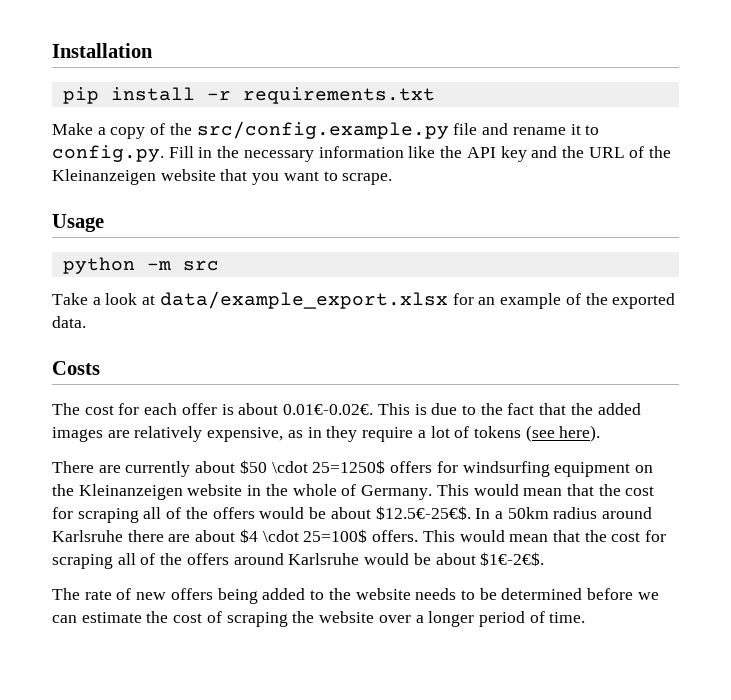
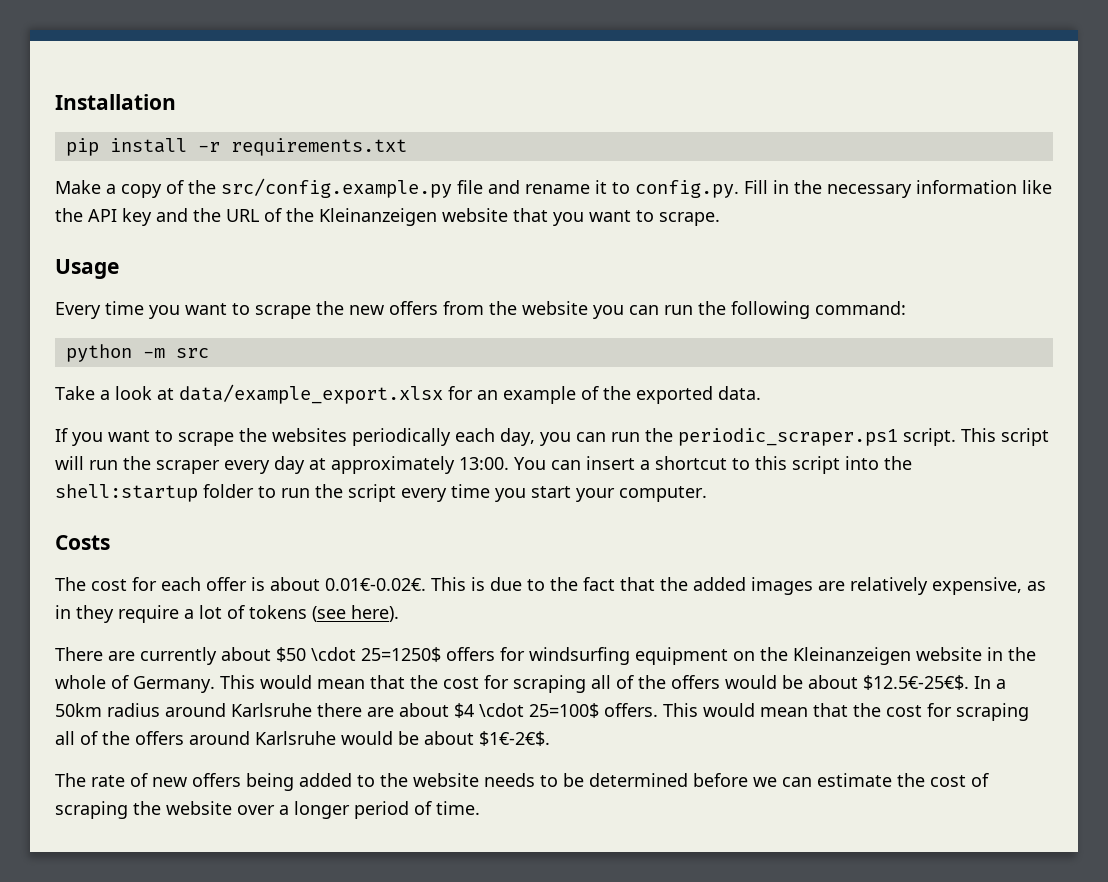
+ Every time you want to scrape the new offers from the website you can run the following command:
+ If you want to scrape the websites periodically each day, you can run the periodic_scraper.ps1 script. This script will run the scraper every day at approximately 13:00. You can insert a shortcut to this script into the shell:startup folder to run the script every time you start your computer.

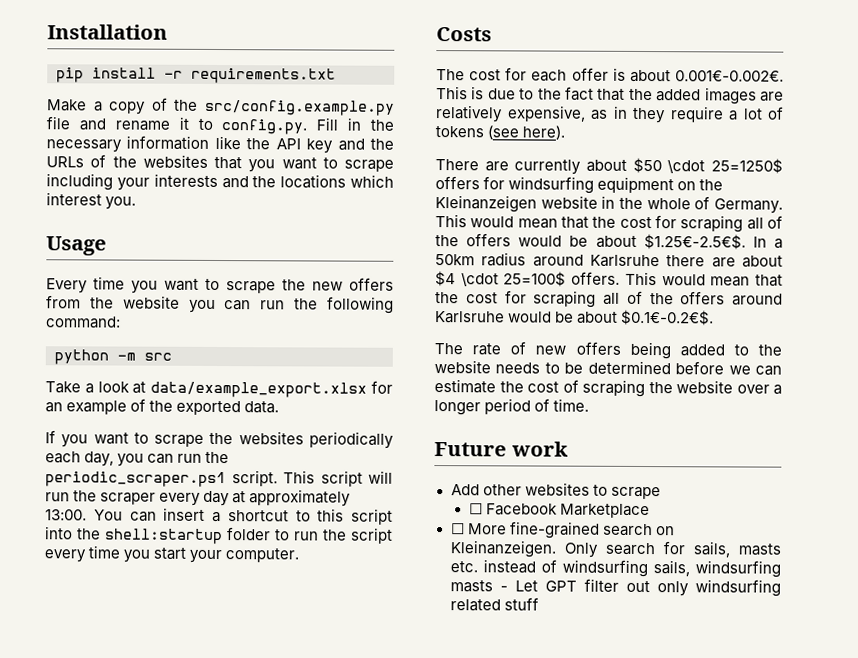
- Make a copy of the src/config.example.py file and rename it to config.py. Fill in the necessary information like the API key and the URL of the Kleinanzeigen website that you want to scrape.
+ Make a copy of the src/config.example.py file and rename it to config.py. Fill in the necessary information like the API key and the URLs of the websites that you want to scrape including your interests and the locations which interest you.
- The cost for each offer is about 0.01€-0.02€. This is due to the fact that the added images are relatively expensive, as in they require a lot of tokens (see here).
+ The cost for each offer is about 0.001€-0.002€. This is due to the fact that the added images are relatively expensive, as in they require a lot of tokens (see here).
- This would mean that the cost for scraping all of the offers would be about $12.5€-25€$. In a 50km radius around Karlsruhe there are about $4 \cdot 25=100$ offers.
+ This would mean that the cost for scraping all of the offers would be about $1.25€-2.5€$. In a 50km radius around Karlsruhe there are about $4 \cdot 25=100$ offers.
- This would mean that the cost for scraping all of the offers around Karlsruhe would be about $1€-2€$.
+ This would mean that the cost for scraping all of the offers around Karlsruhe would be about $0.1€-0.2€$.
+ Future work
+ Add other websites to scrape
+ ☐ Facebook Marketplace
+ ☐ More fine-grained search on Kleinanzeigen. Only search for sails, masts etc. instead of windsurfing sails, windsurfing masts - Let GPT filter out only windsurfing related stuff

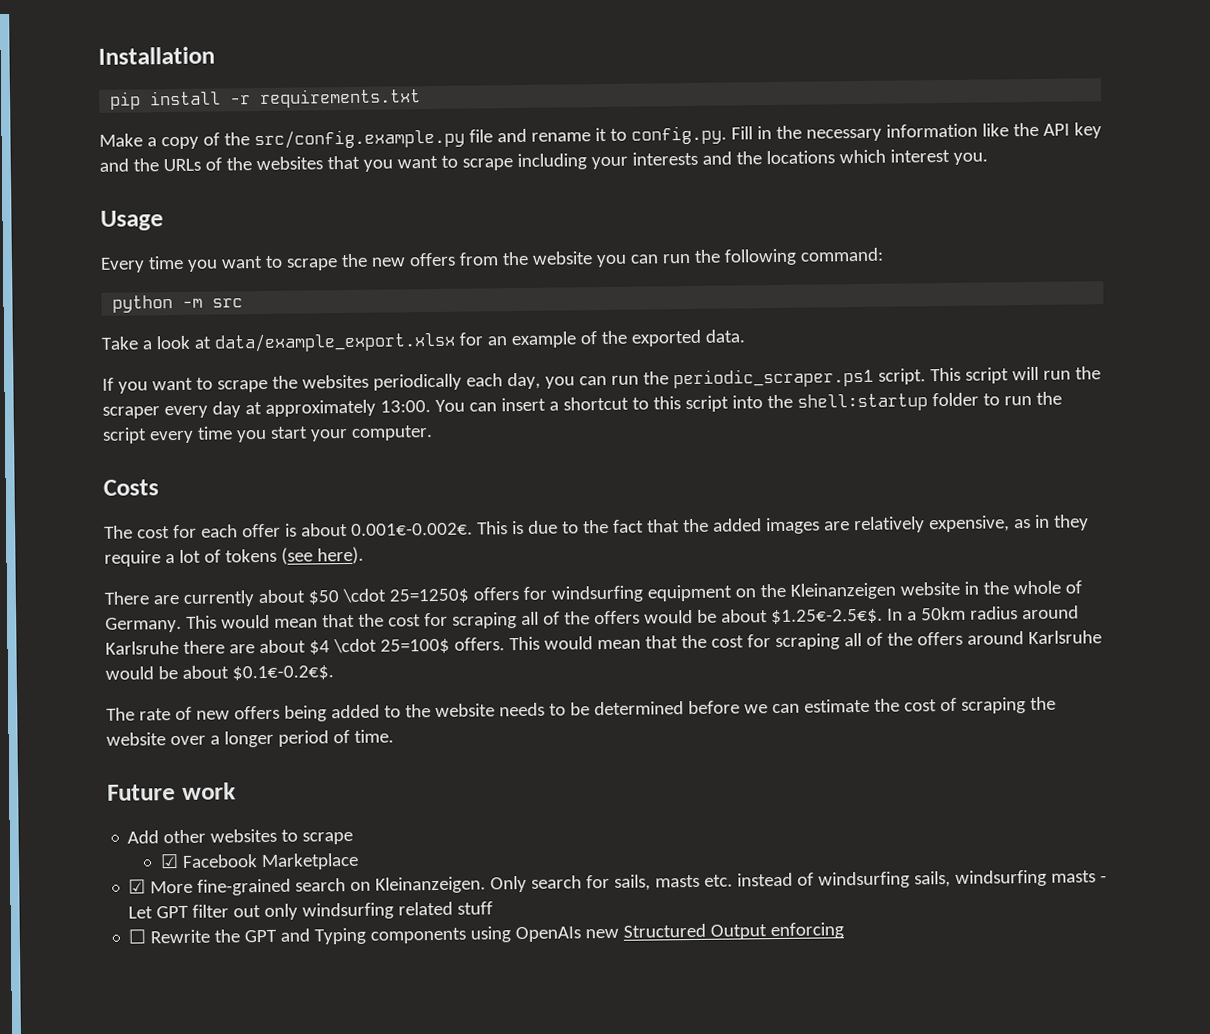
- ☐ Facebook Marketplace
+ ☑ Facebook Marketplace
- ☐ More fine-grained search on Kleinanzeigen.
+ ☑ More fine-grained search on Kleinanzeigen.
+ ☐ Rewrite the GPT and Typing components using OpenAIs new Structured Output enforcing

